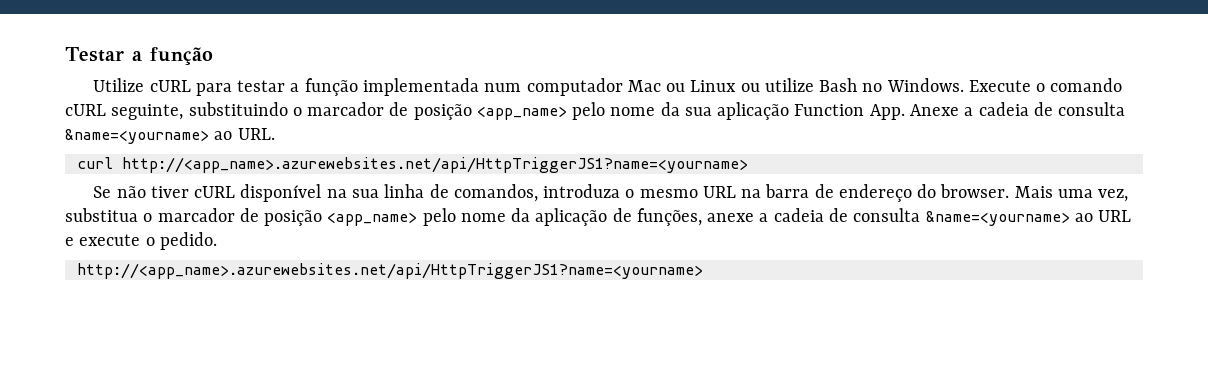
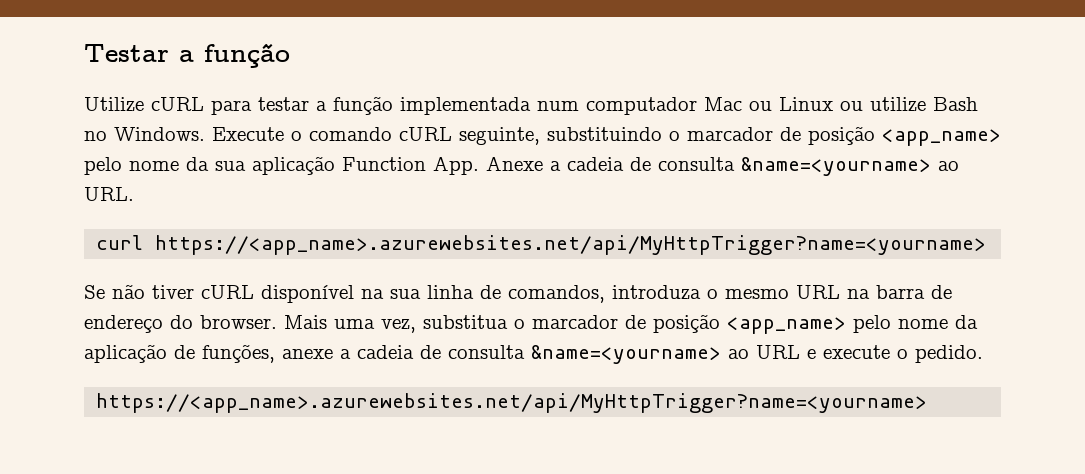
- curl http://<app_name>.azurewebsites.net/api/HttpTriggerJS1?name=<yourname>
+ curl https://<app_name>.azurewebsites.net/api/MyHttpTrigger?name=<yourname>
  Mais uma vez, substitua o marcador de posição <app_name> pelo nome da aplicação de funções, anexe a cadeia de consulta &name=<yourname> ao URL e execute o pedido.
- http://<app_name>.azurewebsites.net/api/HttpTriggerJS1?name=<yourname>
+ https://<app_name>.azurewebsites.net/api/MyHttpTrigger?name=<yourname>

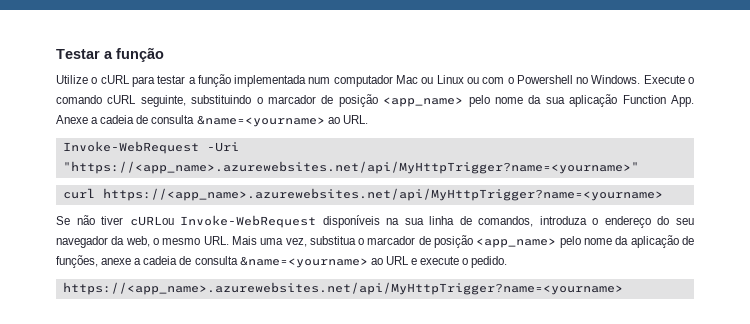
- Utilize cURL para testar a função implementada num computador Mac ou Linux ou utilize Bash no Windows.
+ Utilize o cURL para testar a função implementada num computador Mac ou Linux ou com o Powershell no Windows.
+ Invoke-WebRequest -Uri "https://<app_name>.azurewebsites.net/api/MyHttpTrigger?name=<yourname>"
- Se não tiver cURL disponível na sua linha de comandos, introduza o mesmo URL na barra de endereço do browser. Mais uma vez, substitua o marcador de posição <app_name> pelo nome da aplicação de funções, anexe a cadeia de consulta &name=<yourname> ao URL e execute o pedido.
+ Se não tiver cURLou Invoke-WebRequest disponíveis na sua linha de comandos, introduza o endereço do seu navegador da web, o mesmo URL. Mais uma vez, substitua o marcador de posição <app_name> pelo nome da aplicação de funções, anexe a cadeia de consulta &name=<yourname> ao URL e execute o pedido.

